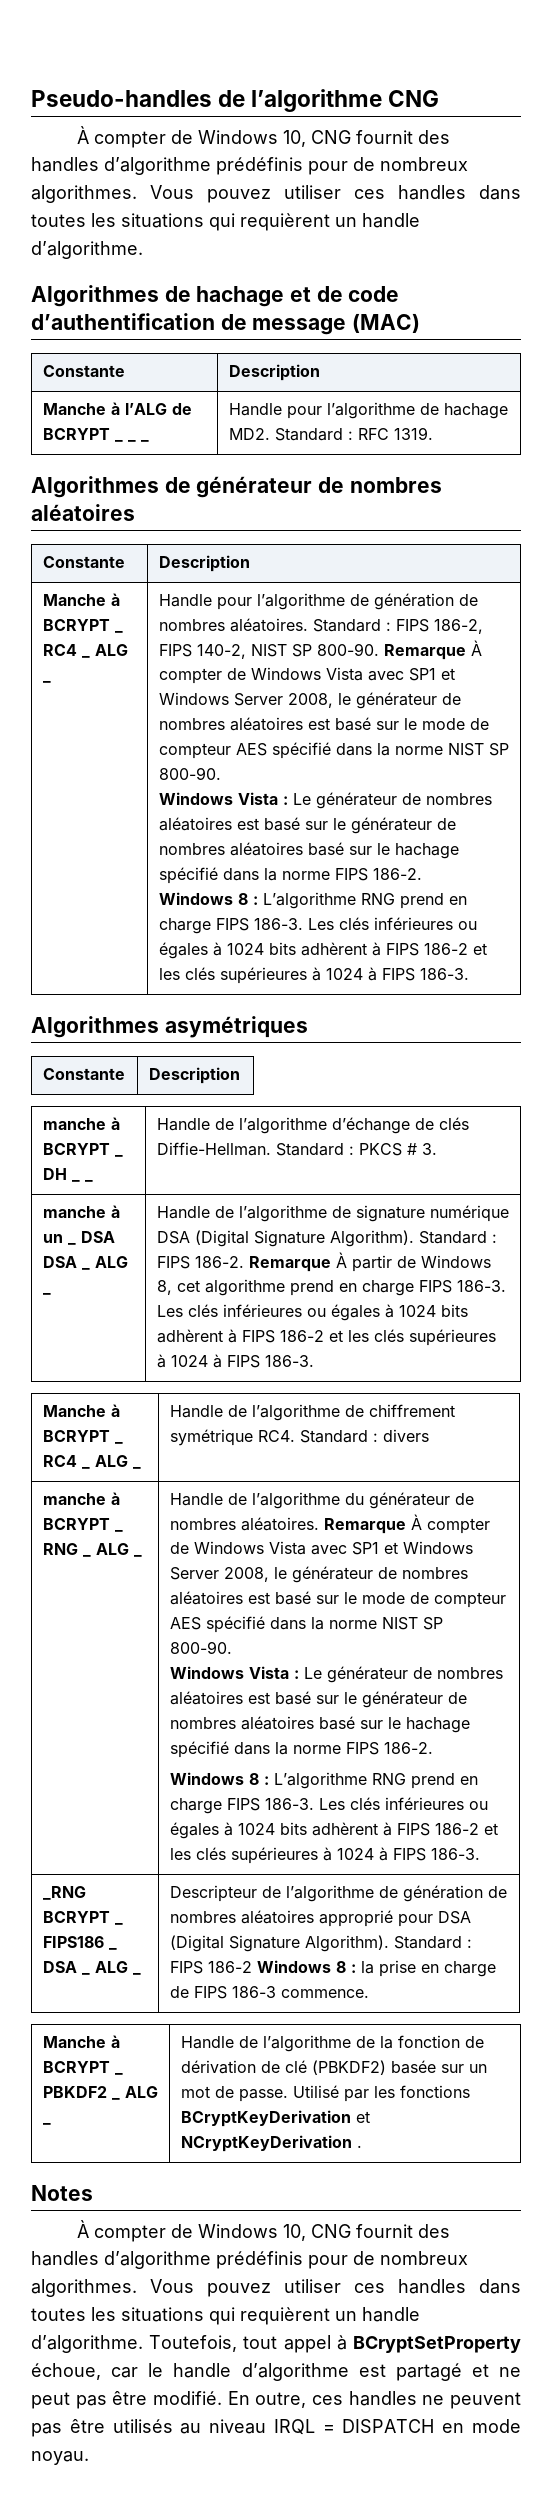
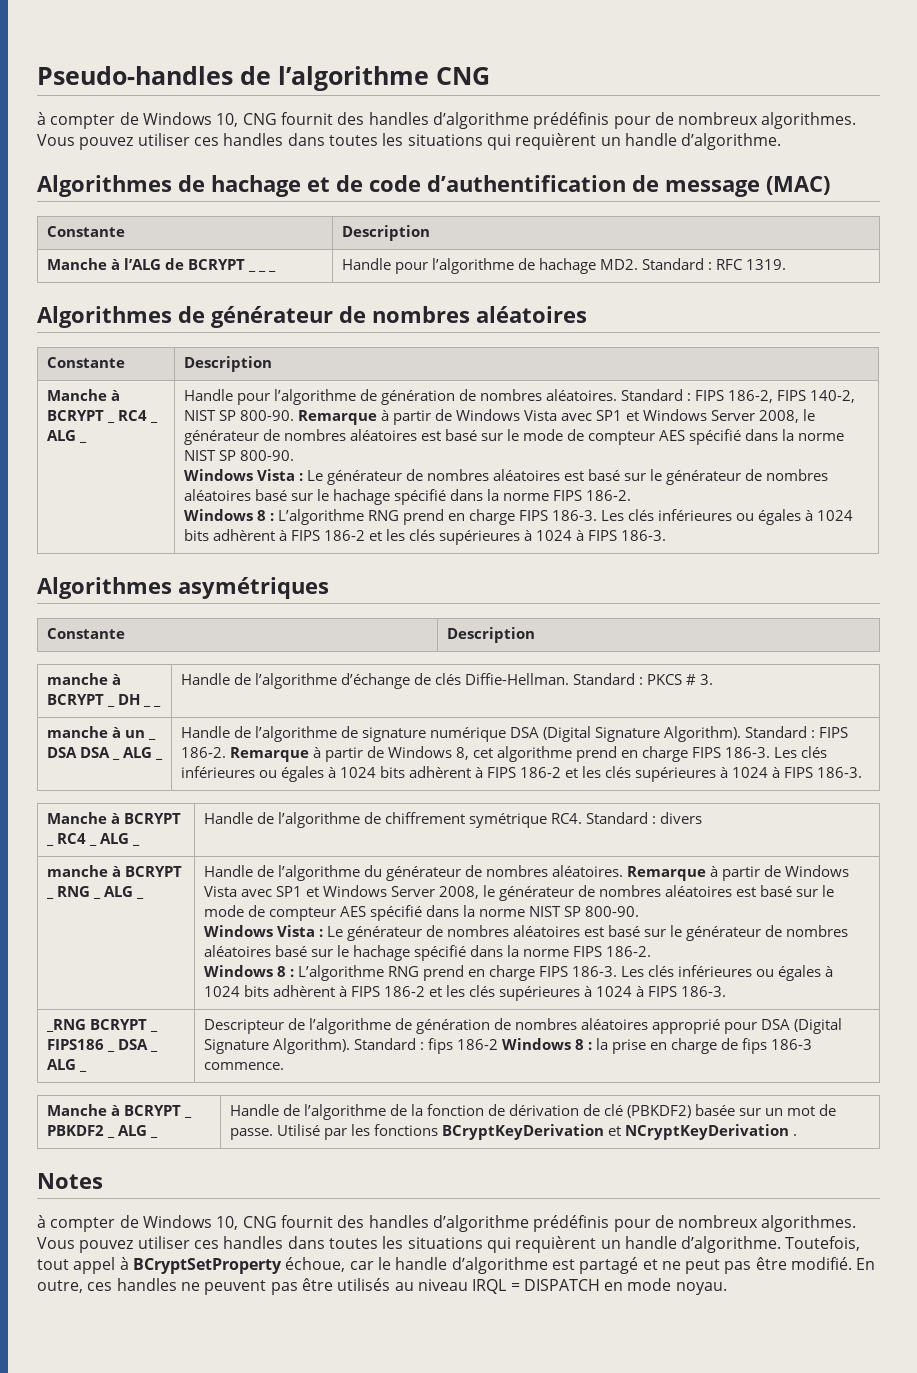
  Pseudo-handles de l’algorithme CNG
- À compter de Windows 10, CNG fournit des handles d’algorithme prédéfinis pour de nombreux algorithmes.
+ à compter de Windows 10, CNG fournit des handles d’algorithme prédéfinis pour de nombreux algorithmes.
- Standard : FIPS 186-2, FIPS 140-2, NIST SP 800-90. Remarque À compter de Windows Vista avec SP1 et Windows Server 2008, le générateur de nombres aléatoires est basé sur le mode de compteur AES spécifié dans la norme NIST SP 800-90.
+ Standard : FIPS 186-2, FIPS 140-2, NIST SP 800-90. Remarque à partir de Windows Vista avec SP1 et Windows Server 2008, le générateur de nombres aléatoires est basé sur le mode de compteur AES spécifié dans la norme NIST SP 800-90.
- Remarque À partir de Windows 8, cet algorithme prend en charge FIPS 186-3.
+ Remarque à partir de Windows 8, cet algorithme prend en charge FIPS 186-3.
- Handle de l’algorithme du générateur de nombres aléatoires. Remarque À compter de Windows Vista avec SP1 et Windows Server 2008, le générateur de nombres aléatoires est basé sur le mode de compteur AES spécifié dans la norme NIST SP 800-90.
+ Handle de l’algorithme du générateur de nombres aléatoires. Remarque à partir de Windows Vista avec SP1 et Windows Server 2008, le générateur de nombres aléatoires est basé sur le mode de compteur AES spécifié dans la norme NIST SP 800-90.
- _RNG BCRYPT _ FIPS186 _ DSA _ ALG _ | Descripteur de l’algorithme de génération de nombres aléatoires approprié pour DSA (Digital Signature Algorithm). Standard : FIPS 186-2 Windows 8 : la prise en charge de FIPS 186-3 commence.
+ _RNG BCRYPT _ FIPS186 _ DSA _ ALG _ | Descripteur de l’algorithme de génération de nombres aléatoires approprié pour DSA (Digital Signature Algorithm). Standard : fips 186-2 Windows 8 : la prise en charge de fips 186-3 commence.
  Notes
- À compter de Windows 10, CNG fournit des handles d’algorithme prédéfinis pour de nombreux algorithmes.
+ à compter de Windows 10, CNG fournit des handles d’algorithme prédéfinis pour de nombreux algorithmes.

